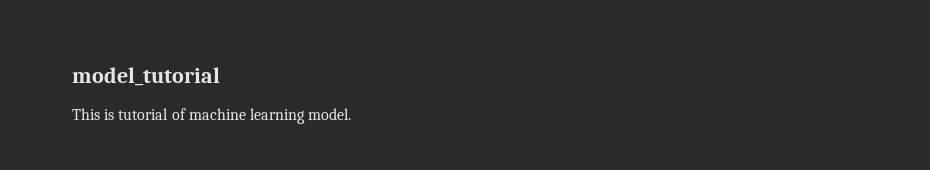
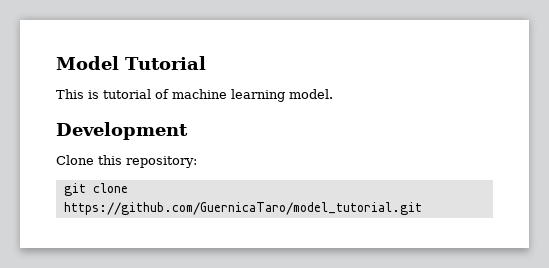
- model_tutorial
+ Model Tutorial
+ Development
+ Clone this repository:
+ git clone https://github.com/GuernicaTaro/model_tutorial.git

